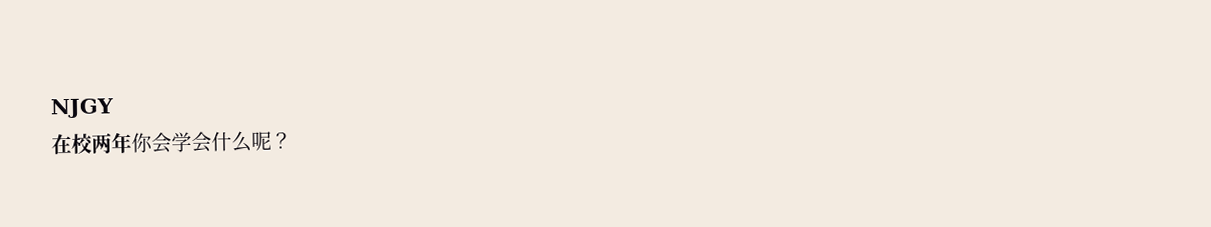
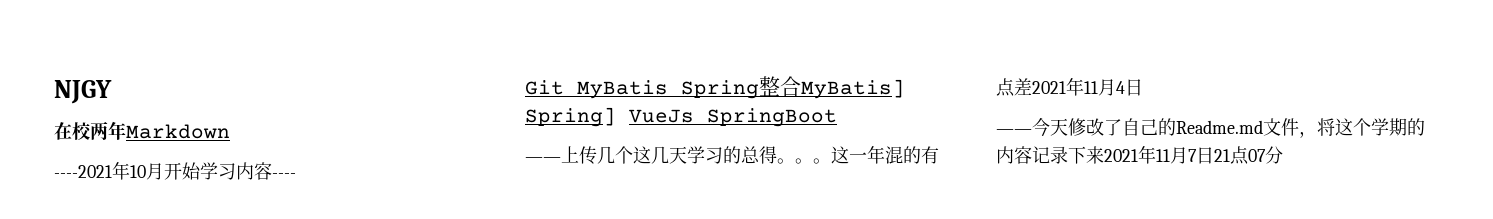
- 在校两年你会学会什么呢？
+ 在校两年Markdown
+ ----2021年10月开始学习内容----
+ Git MyBatis Spring整合MyBatis] Spring] VueJs SpringBoot
+ ——上传几个这几天学习的总得。。。这一年混的有点差2021年11月4日
+ ——今天修改了自己的Readme.md文件，将这个学期的内容记录下来2021年11月7日21点07分

